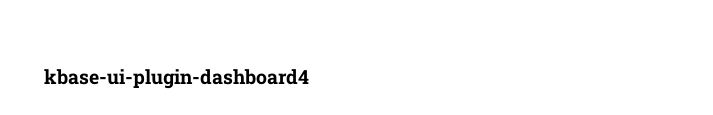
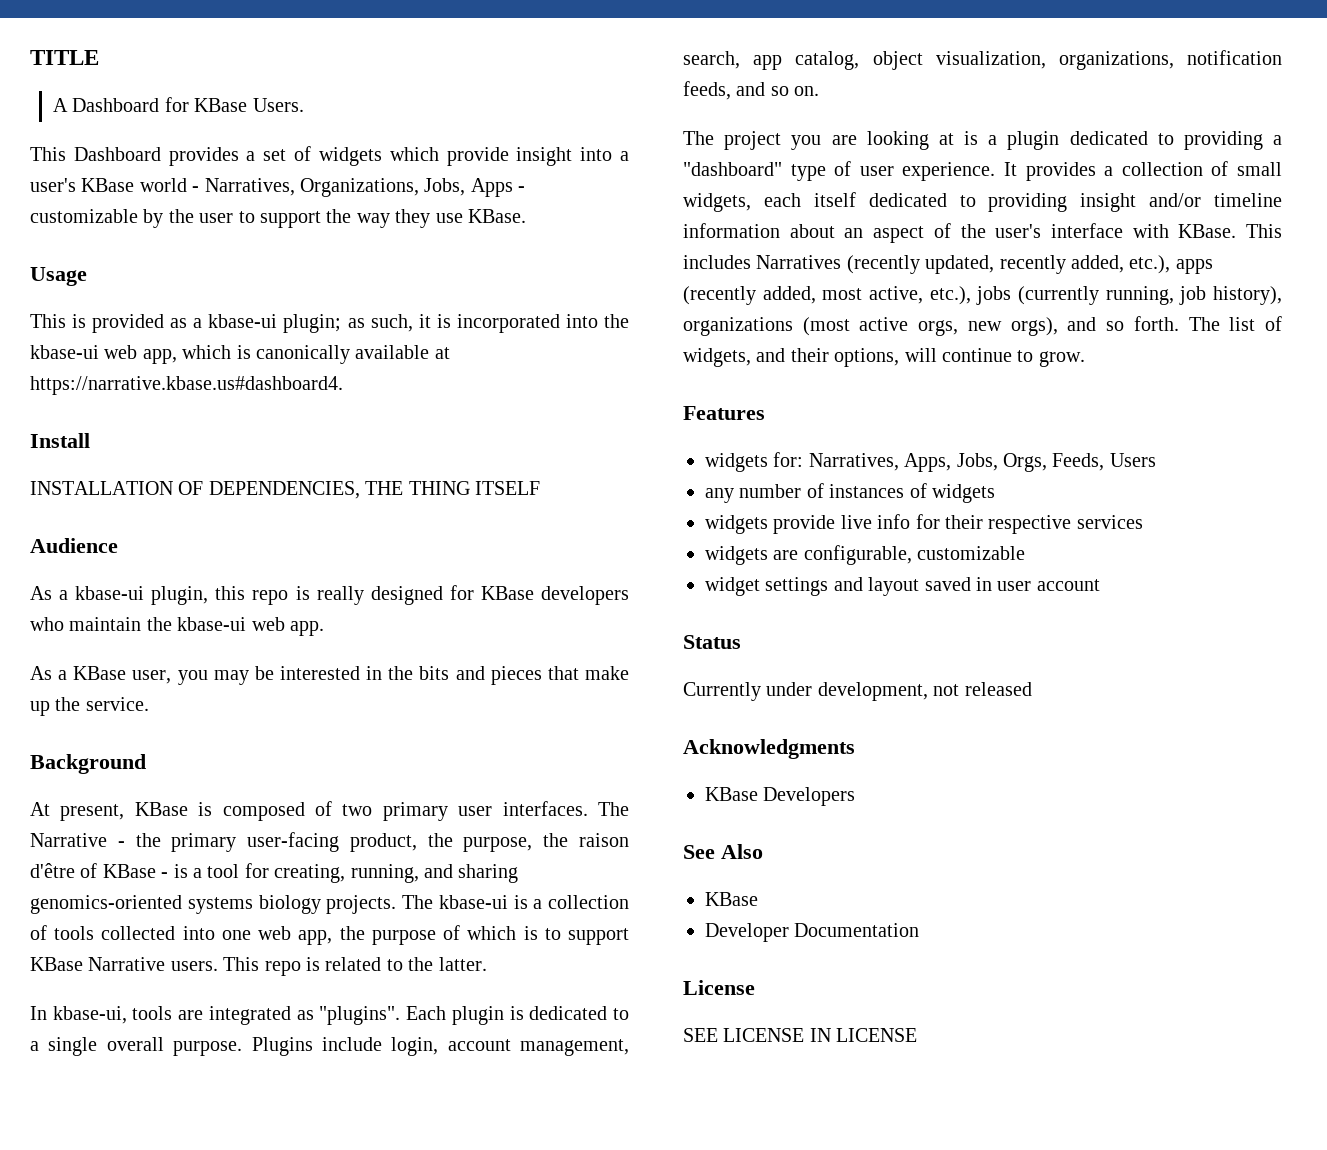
- kbase-ui-plugin-dashboard4
+ TITLE
+ A Dashboard for KBase Users.
+ This Dashboard provides a set of widgets which provide insight into a user's KBase world - Narratives, Organizations, Jobs, Apps - customizable by the user to support the way they use KBase.
+ Usage
+ This is provided as a kbase-ui plugin; as such, it is incorporated into the kbase-ui web app, which is canonically available at https://narrative.kbase.us#dashboard4.
+ Install
+ INSTALLATION OF DEPENDENCIES, THE THING ITSELF
+ Audience
+ As a kbase-ui plugin, this repo is really designed for KBase developers who maintain the kbase-ui web app.
+ As a KBase user, you may be interested in the bits and pieces that make up the service.
+ Background
+ At present, KBase is composed of two primary user interfaces. The Narrative - the primary user-facing product, the purpose, the raison d'être of KBase - is a tool for creating, running, and sharing genomics-oriented systems biology projects. The kbase-ui is a collection of tools collected into one web app, the purpose of which is to support KBase Narrative users. This repo is related to the latter.
+ In kbase-ui, tools are integrated as "plugins". Each plugin is dedicated to a single overall purpose. Plugins include login, account management, search, app catalog, object visualization, organizations, notification feeds, and so on.
+ The project you are looking at is a plugin dedicated to providing a "dashboard" type of user experience. It provides a collection of small widgets, each itself dedicated to providing insight and/or timeline information about an aspect of the user's interface with KBase. This includes Narratives (recently updated, recently added, etc.), apps (recently added, most active, etc.), jobs (currently running, job history), organizations (most active orgs, new orgs), and so forth. The list of widgets, and their options, will continue to grow.
+ Features
+ widgets for: Narratives, Apps, Jobs, Orgs, Feeds, Users
+ any number of instances of widgets
+ widgets provide live info for their respective services
+ widgets are configurable, customizable
+ widget settings and layout saved in user account
+ Status
+ Currently under development, not released
+ Acknowledgments
+ KBase Developers
+ See Also
+ KBase
+ Developer Documentation
+ License
+ SEE LICENSE IN LICENSE

